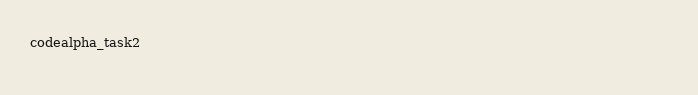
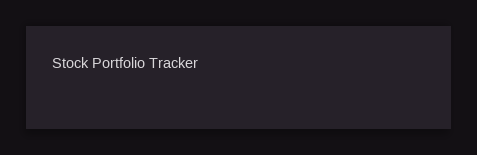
- codealpha_task2
+ Stock Portfolio Tracker

